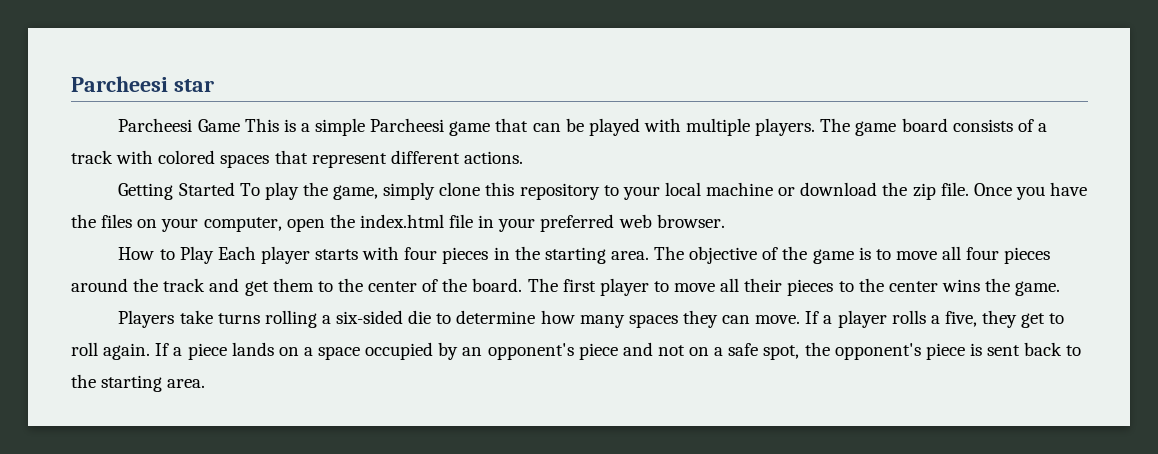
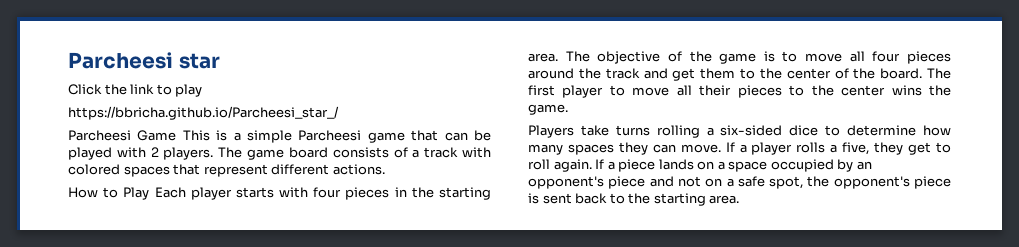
+ Click the link to play
+ https://bbricha.github.io/Parcheesi_star_/
- Parcheesi Game This is a simple Parcheesi game that can be played with multiple players.
+ Parcheesi Game This is a simple Parcheesi game that can be played with 2 players.
- Getting Started To play the game, simply clone this repository to your local machine or download the zip file. Once you have the files on your computer, open the index.html file in your preferred web browser.
- Players take turns rolling a six-sided die to determine how many spaces they can move.
+ Players take turns rolling a six-sided dice to determine how many spaces they can move.

